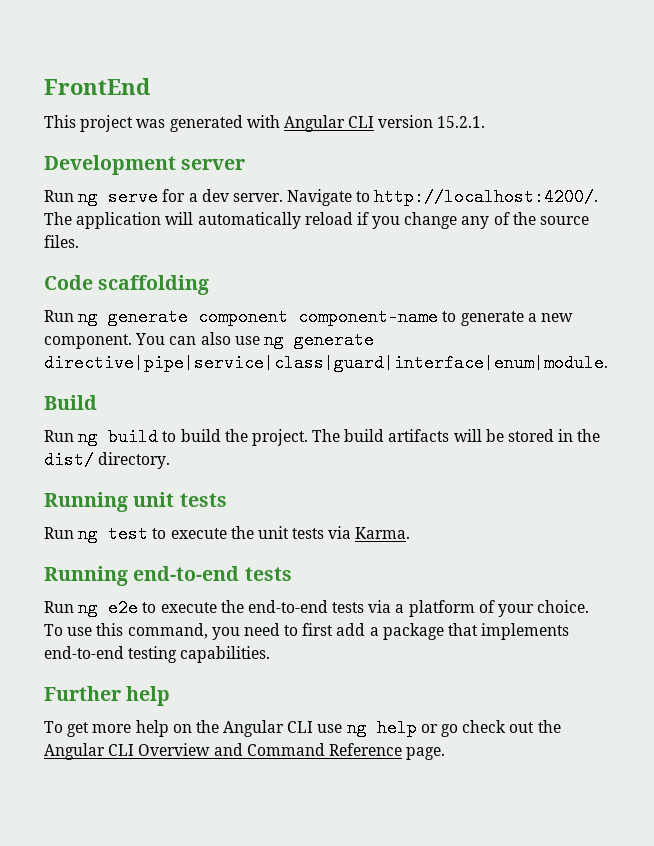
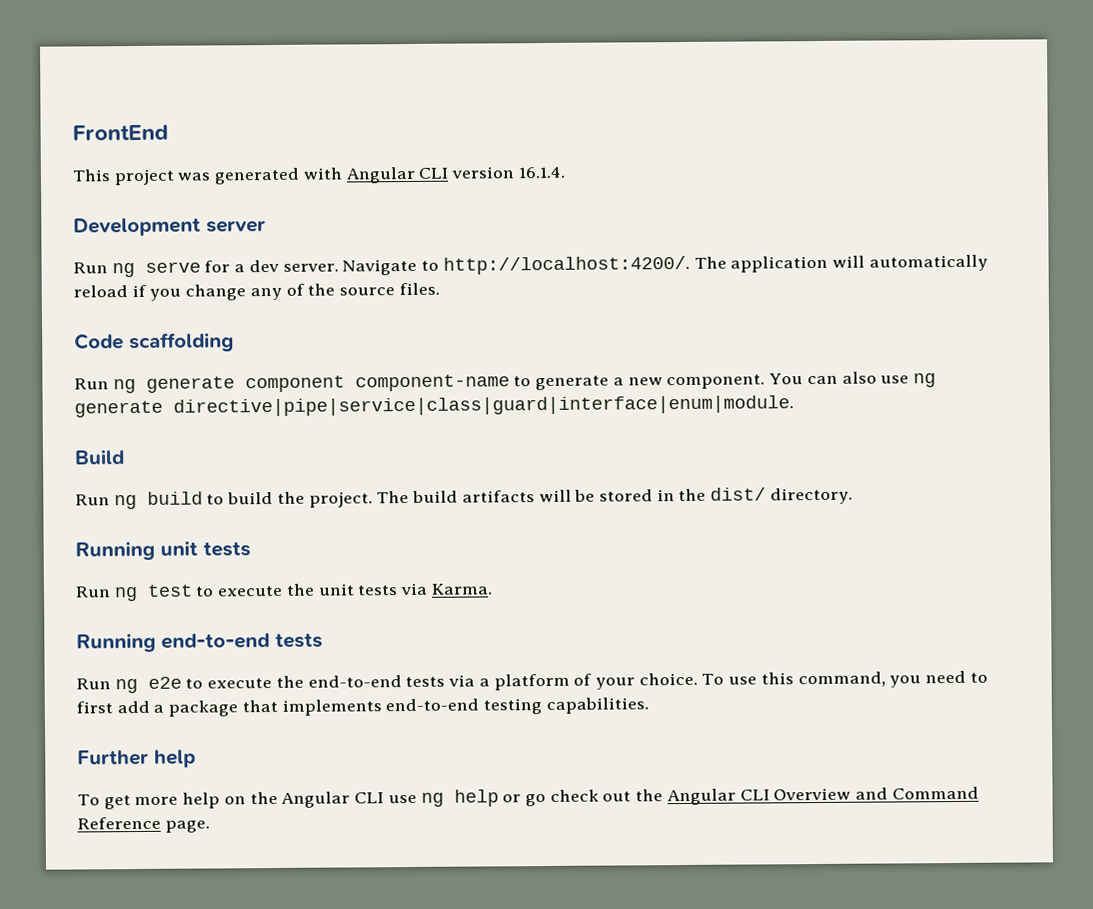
- This project was generated with Angular CLI version 15.2.1.
+ This project was generated with Angular CLI version 16.1.4.

